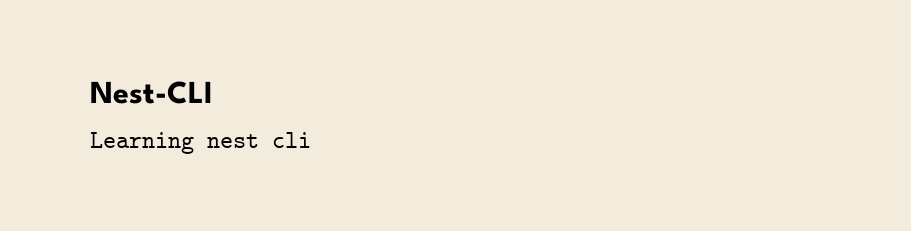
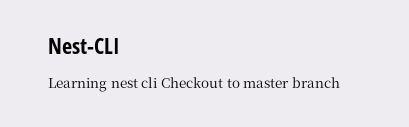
- Learning nest cli
+ Learning nest cli Checkout to master branch

